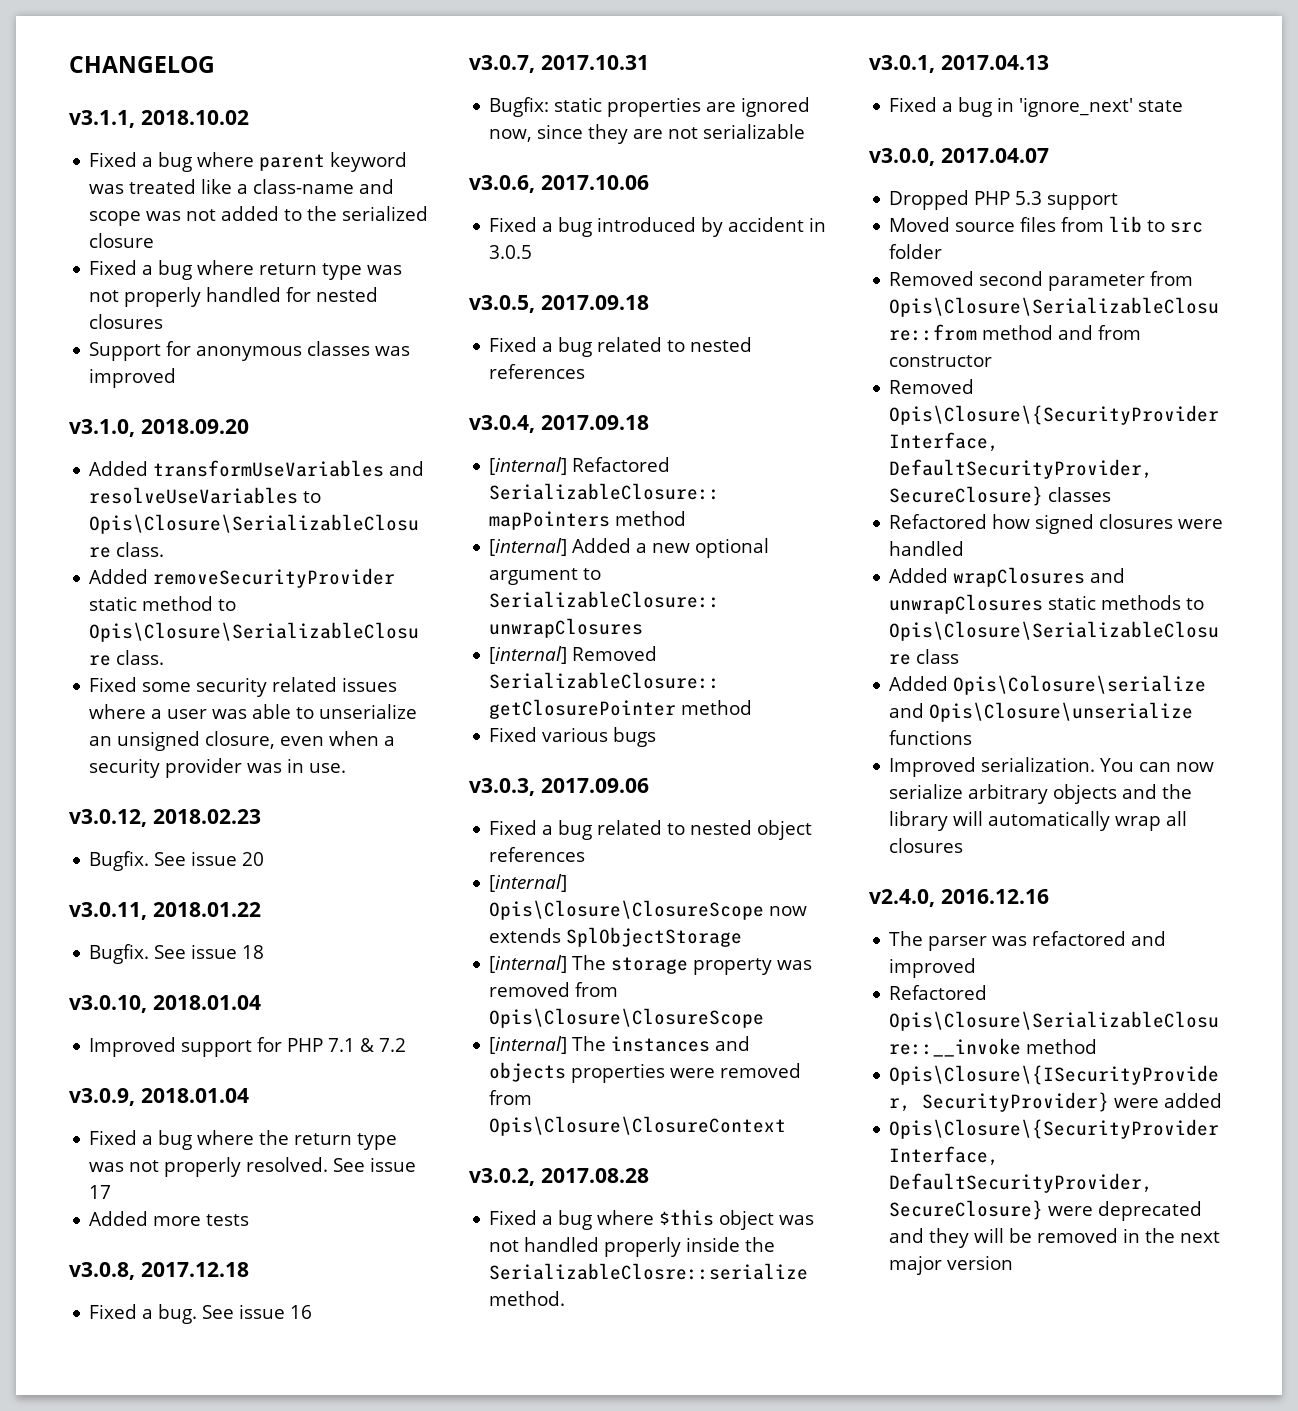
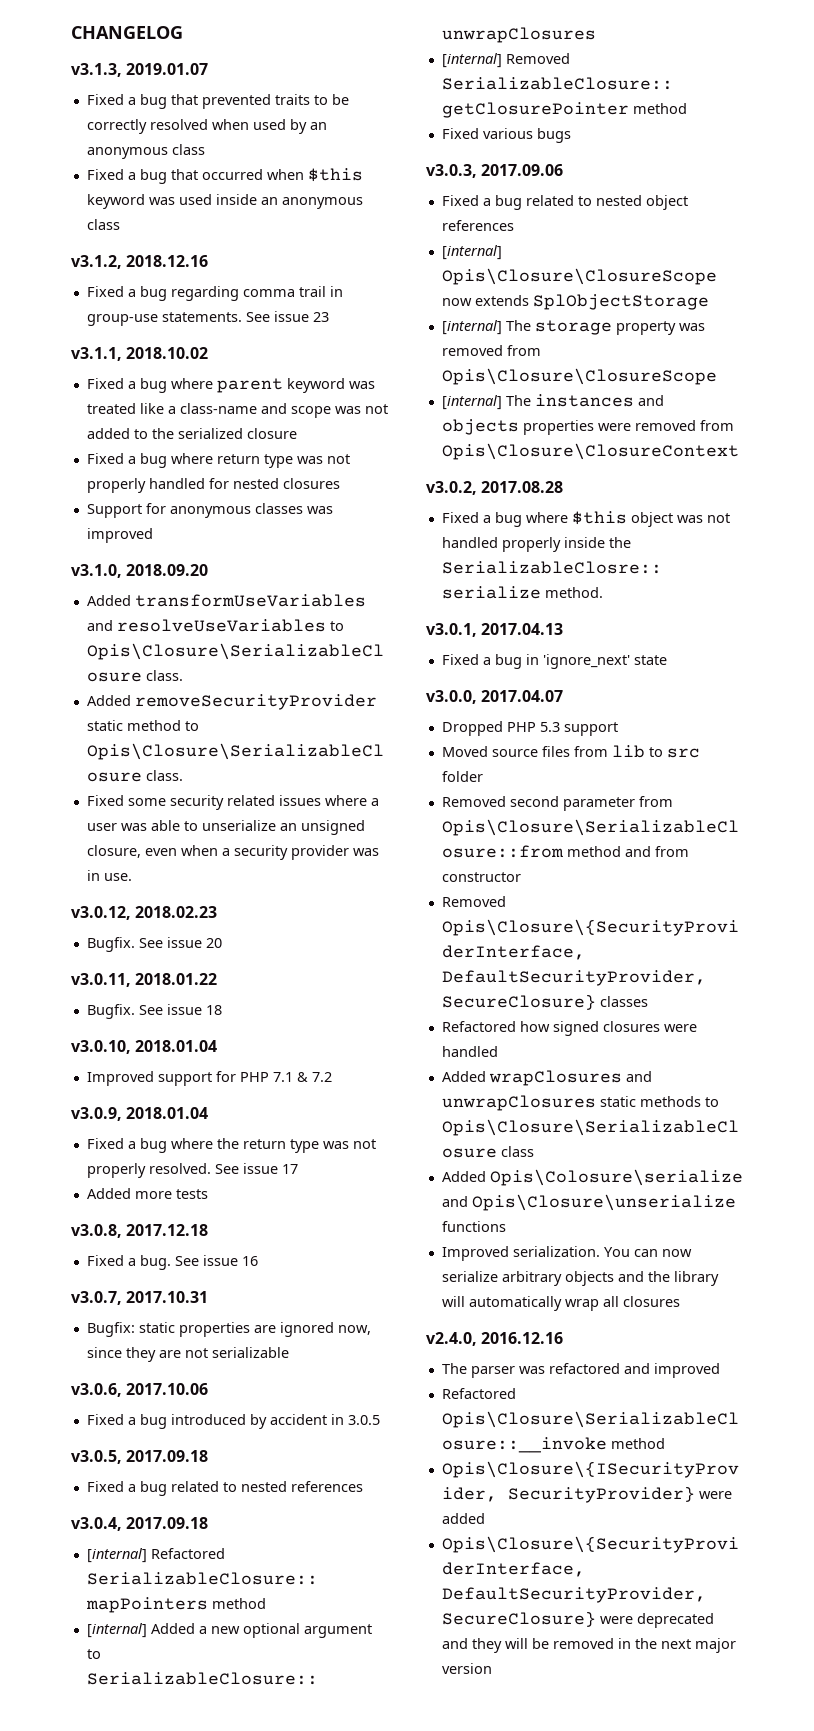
+ v3.1.3, 2019.01.07
+ Fixed a bug that prevented traits to be correctly resolved when used by an anonymous class
+ Fixed a bug that occurred when $this keyword was used inside an anonymous class
+ v3.1.2, 2018.12.16
+ Fixed a bug regarding comma trail in group-use statements. See issue 23

